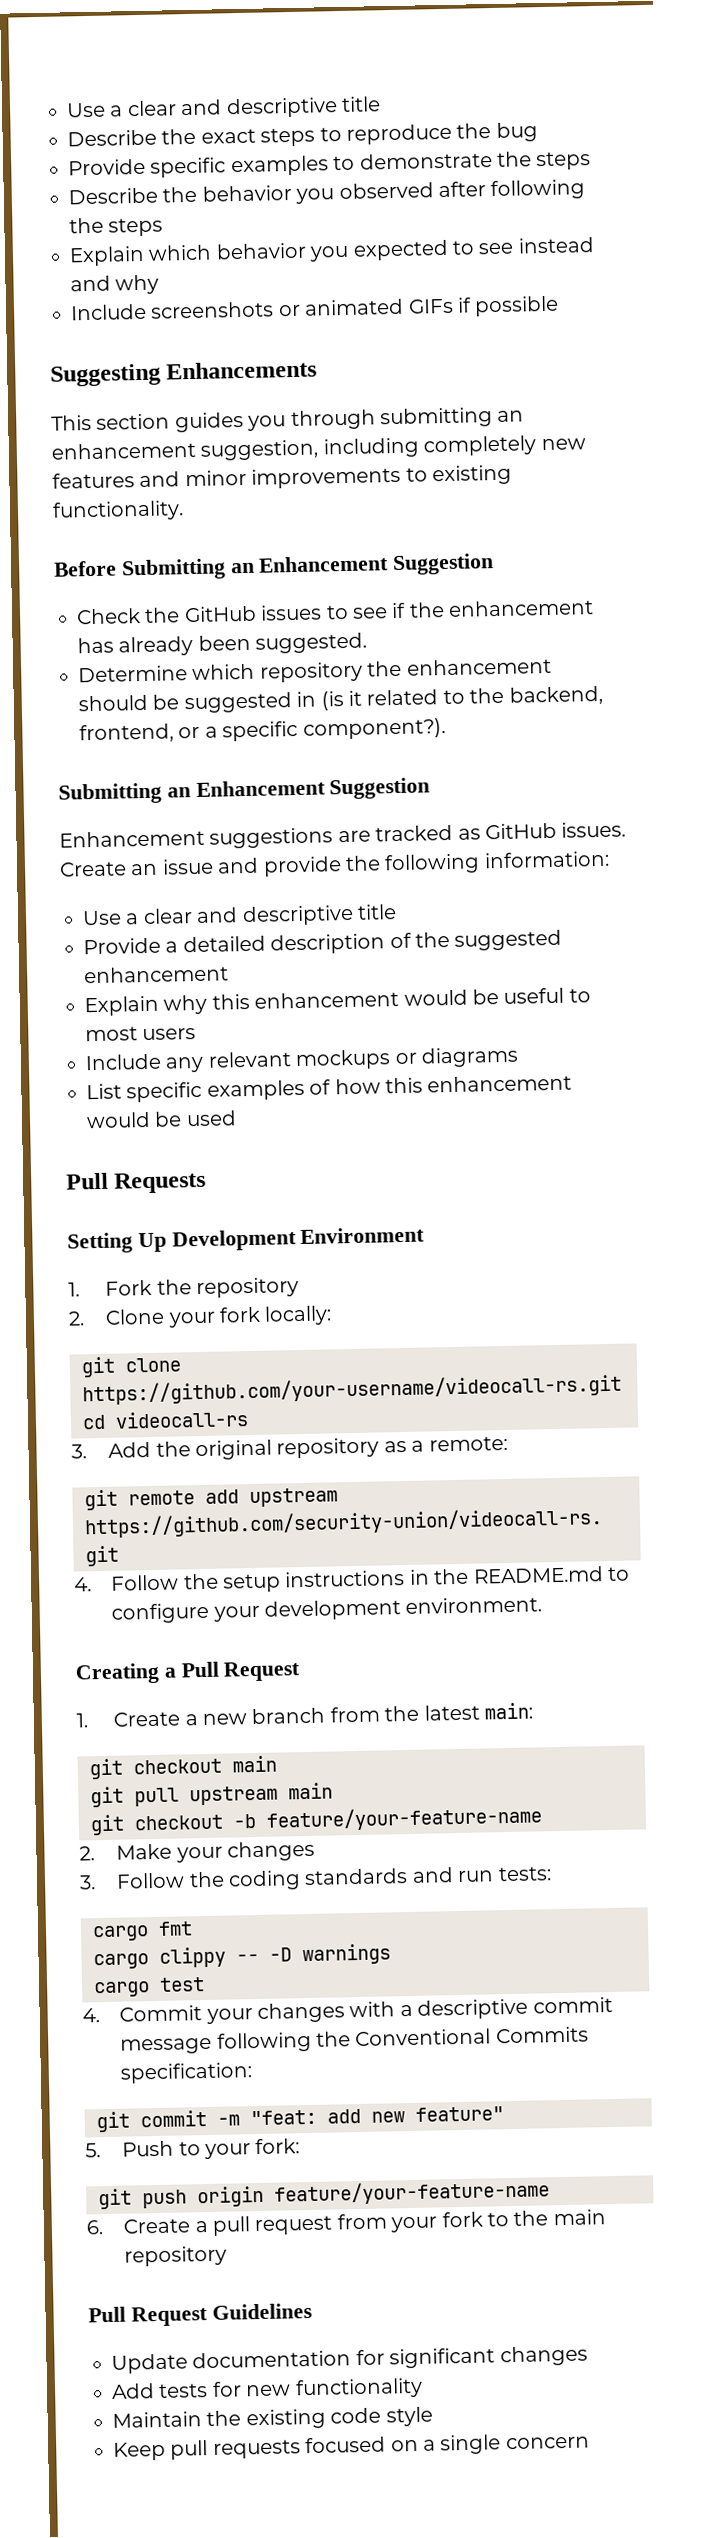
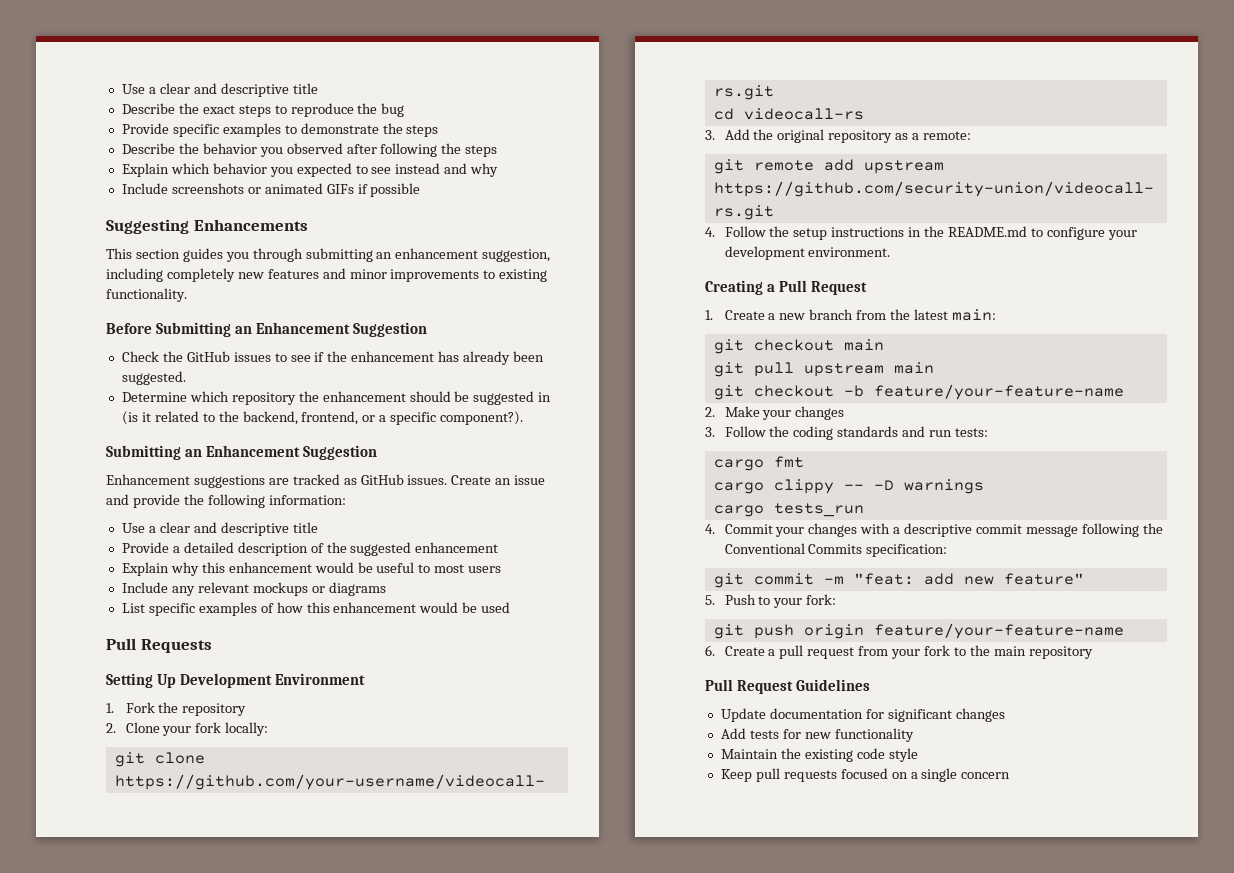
- cargo test
+ cargo tests_run

